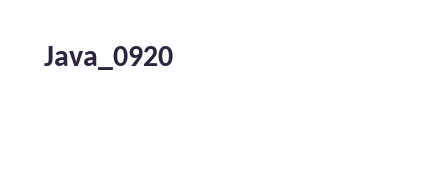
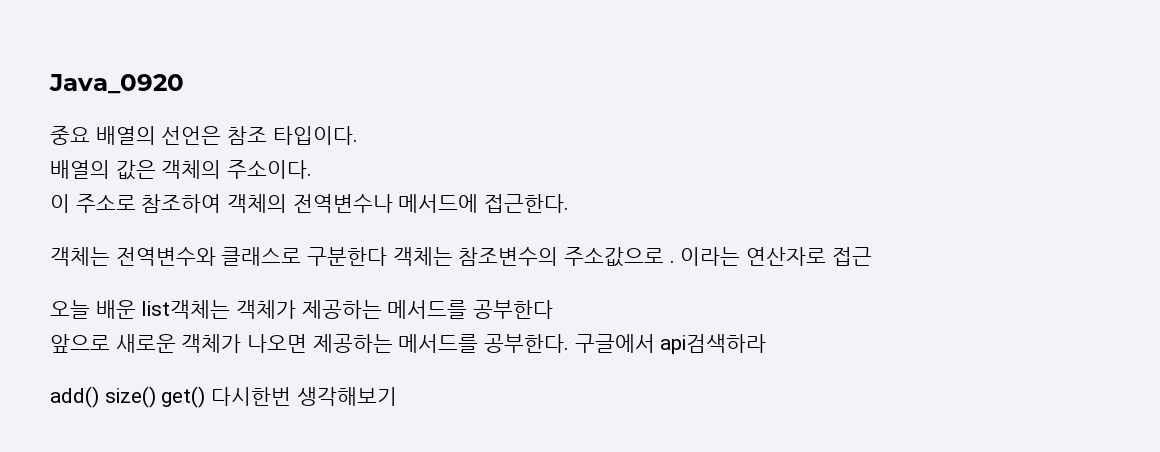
+ 중요 배열의 선언은 참조 타입이다.
+ 배열의 값은 객체의 주소이다.
+ 이 주소로 참조하여 객체의 전역변수나 메서드에 접근한다.
+ 객체는 전역변수와 클래스로 구분한다 객체는 참조변수의 주소값으로 . 이라는 연산자로 접근
+ 오늘 배운 list객체는 객체가 제공하는 메서드를 공부한다
+ 앞으로 새로운 객체가 나오면 제공하는 메서드를 공부한다. 구글에서 api검색하라
+ add() size() get() 다시한번 생각해보기

